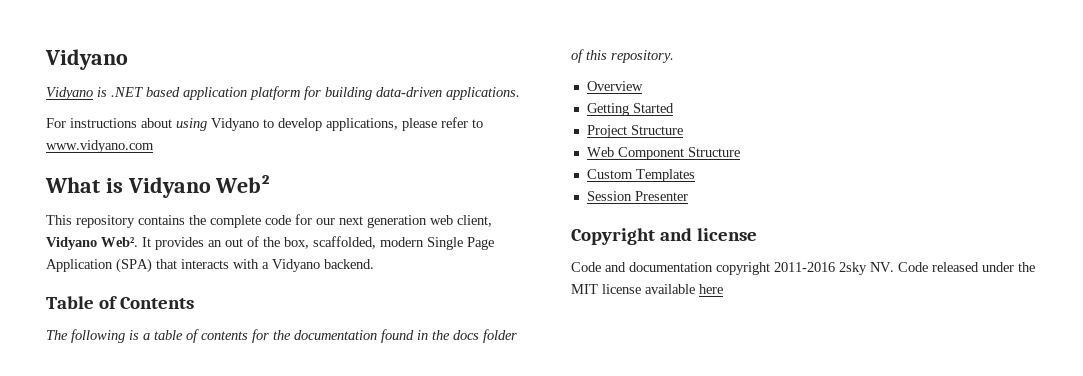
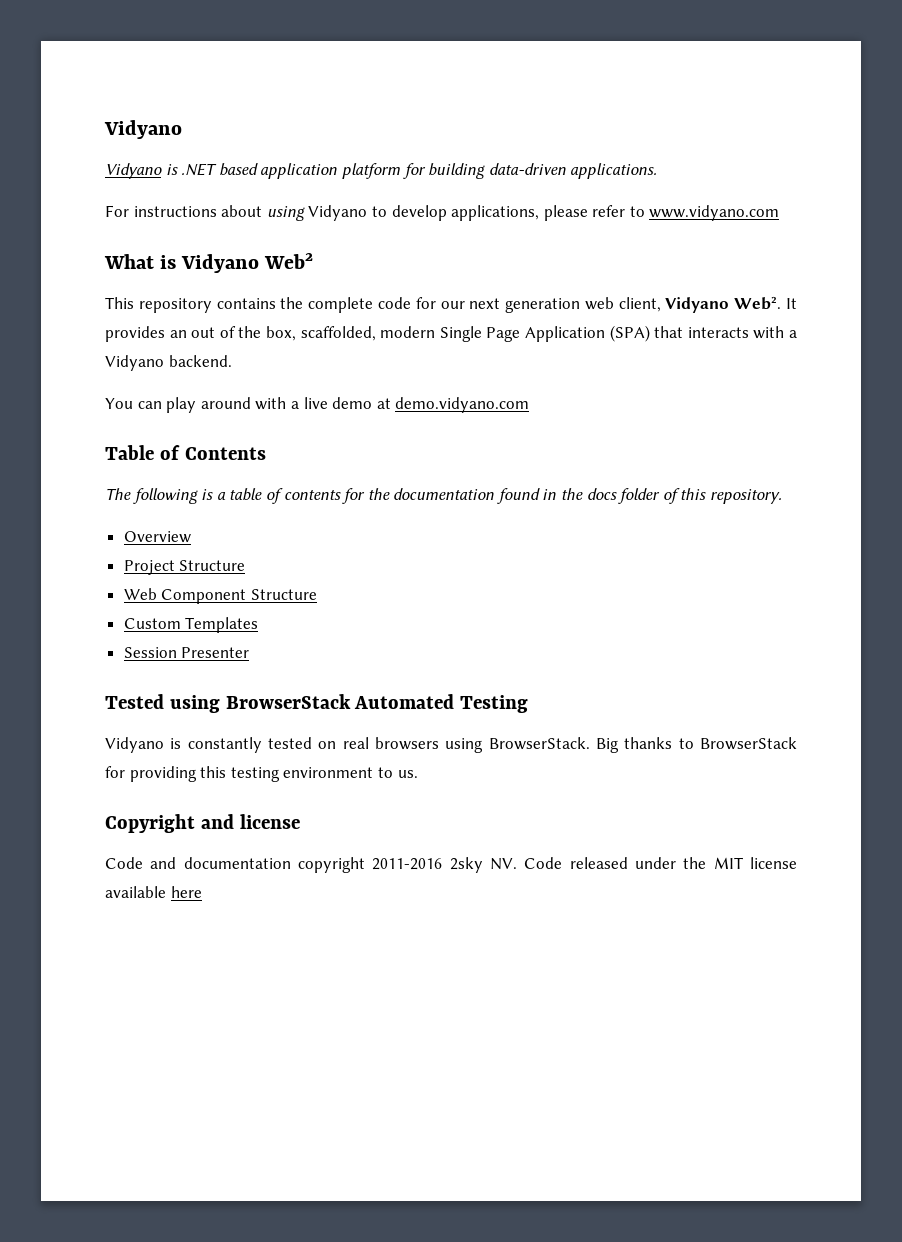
+ You can play around with a live demo at demo.vidyano.com
- Getting Started
+ Tested using BrowserStack Automated Testing
+ Vidyano is constantly tested on real browsers using BrowserStack. Big thanks to BrowserStack for providing this testing environment to us.

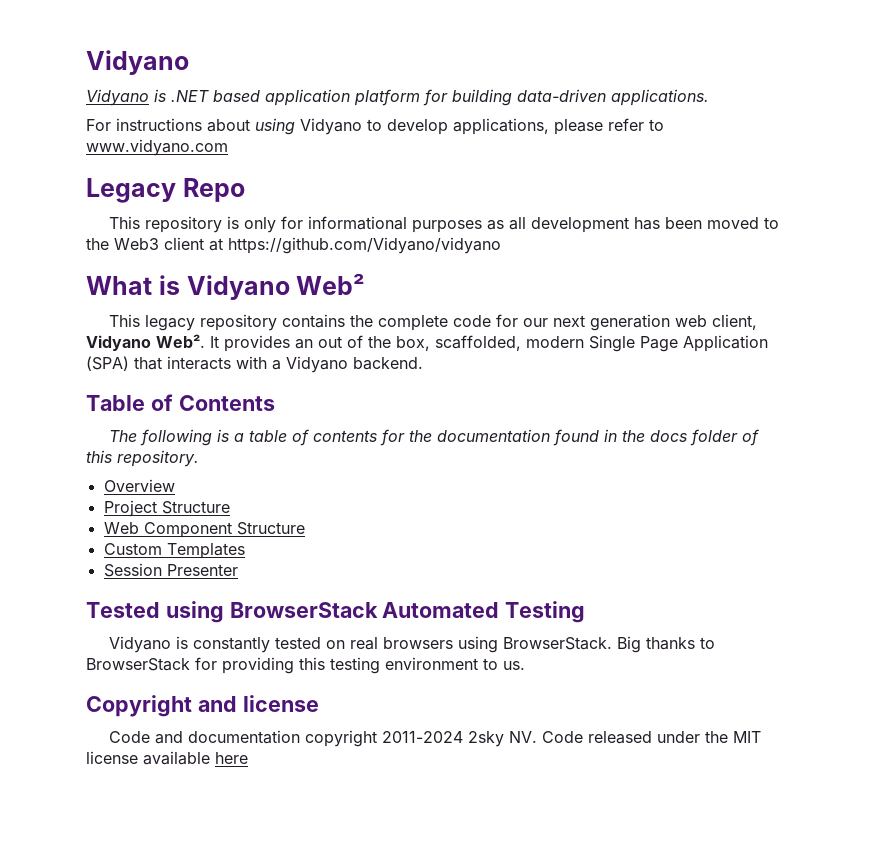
+ Legacy Repo
+ This repository is only for informational purposes as all development has been moved to the Web3 client at https://github.com/Vidyano/vidyano
- This repository contains the complete code for our next generation web client, Vidyano Web².
+ This legacy repository contains the complete code for our next generation web client, Vidyano Web².
- You can play around with a live demo at demo.vidyano.com
- Code and documentation copyright 2011-2016 2sky NV. Code released under the MIT license available here
+ Code and documentation copyright 2011-2024 2sky NV. Code released under the MIT license available here

